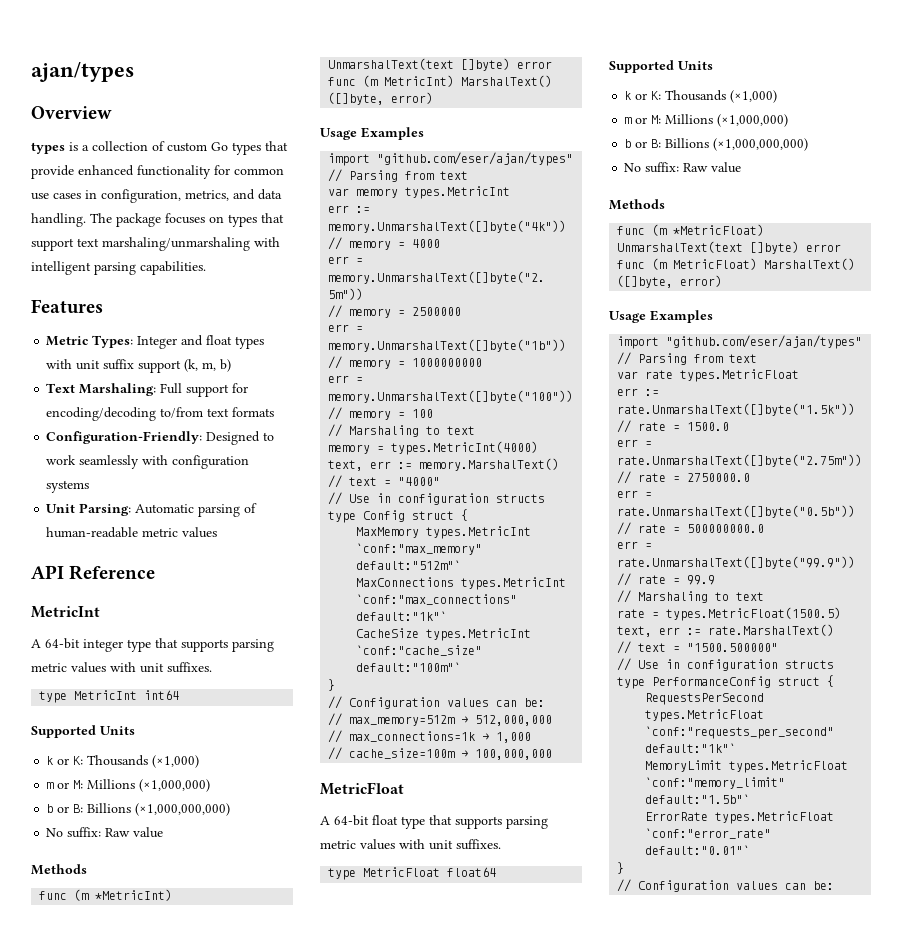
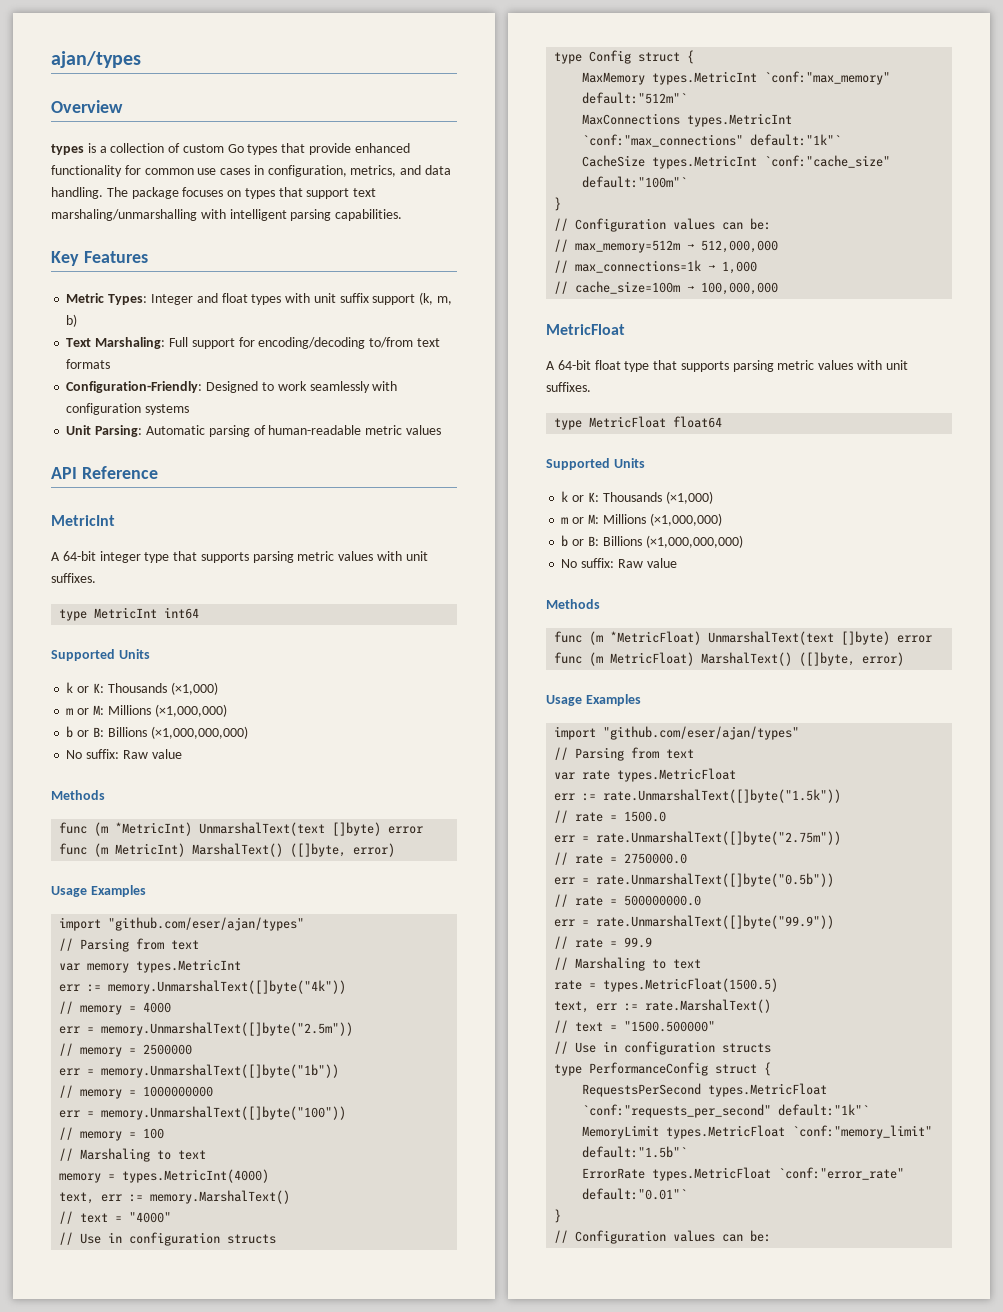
- The package focuses on types that support text marshaling/unmarshaling with intelligent parsing capabilities.
+ The package focuses on types that support text marshaling/unmarshalling with intelligent parsing capabilities.
- Features
+ Key Features

